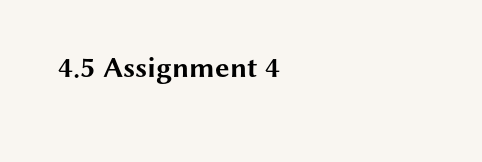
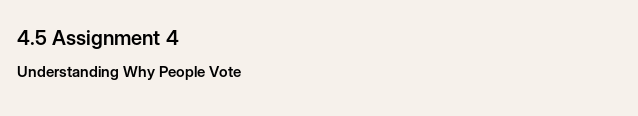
+ Understanding Why People Vote

